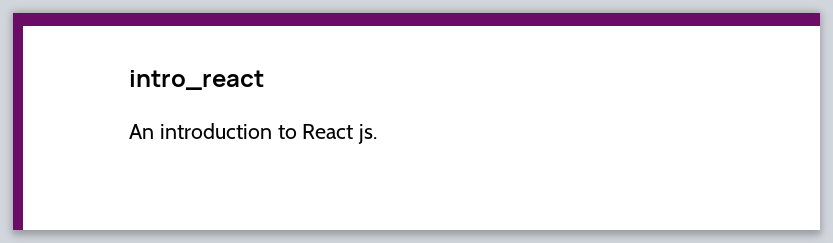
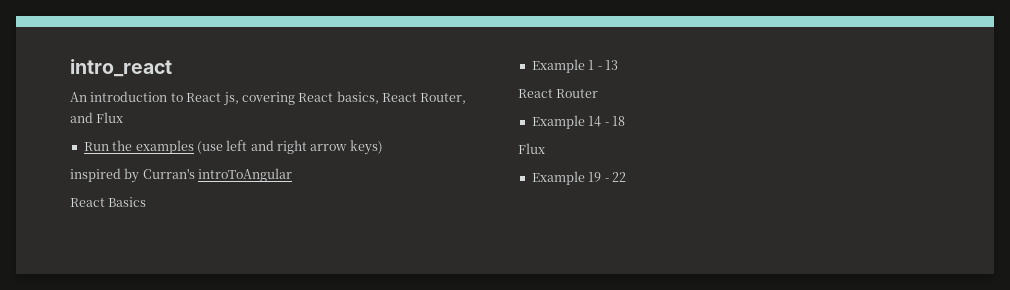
- An introduction to React js.
+ An introduction to React js, covering React basics, React Router, and Flux
+ Run the examples (use left and right arrow keys)
+ inspired by Curran's introToAngular
+ React Basics
+ Example 1 - 13
+ React Router
+ Example 14 - 18
+ Flux
+ Example 19 - 22

